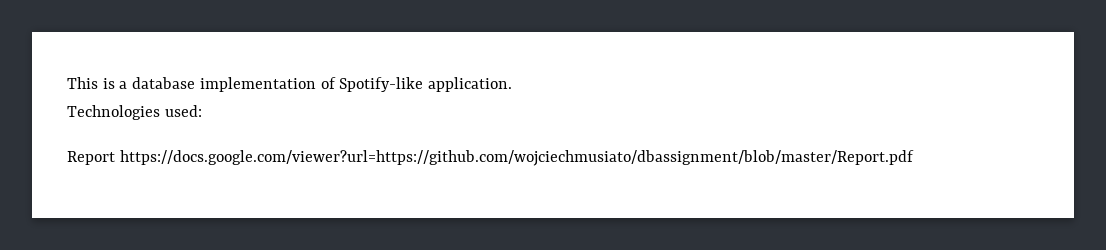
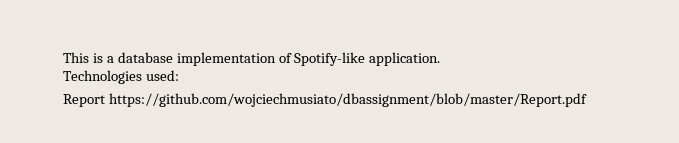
- Report https://docs.google.com/viewer?url=https://github.com/wojciechmusiato/dbassignment/blob/master/Report.pdf
+ Report https://github.com/wojciechmusiato/dbassignment/blob/master/Report.pdf

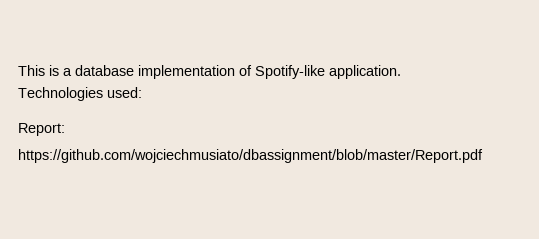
- Report https://github.com/wojciechmusiato/dbassignment/blob/master/Report.pdf
+ Report:
+ https://github.com/wojciechmusiato/dbassignment/blob/master/Report.pdf

